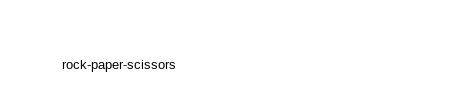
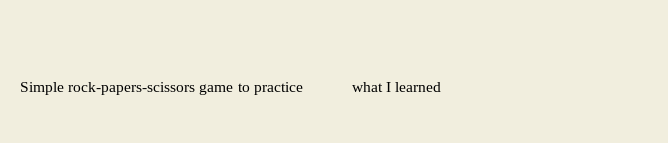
- rock-paper-scissors
+ Simple rock-papers-scissors game to practice what I learned

